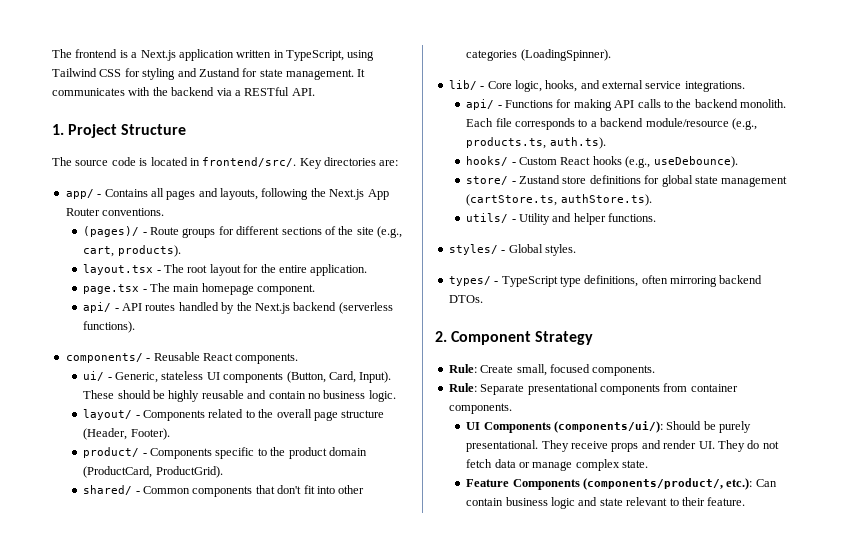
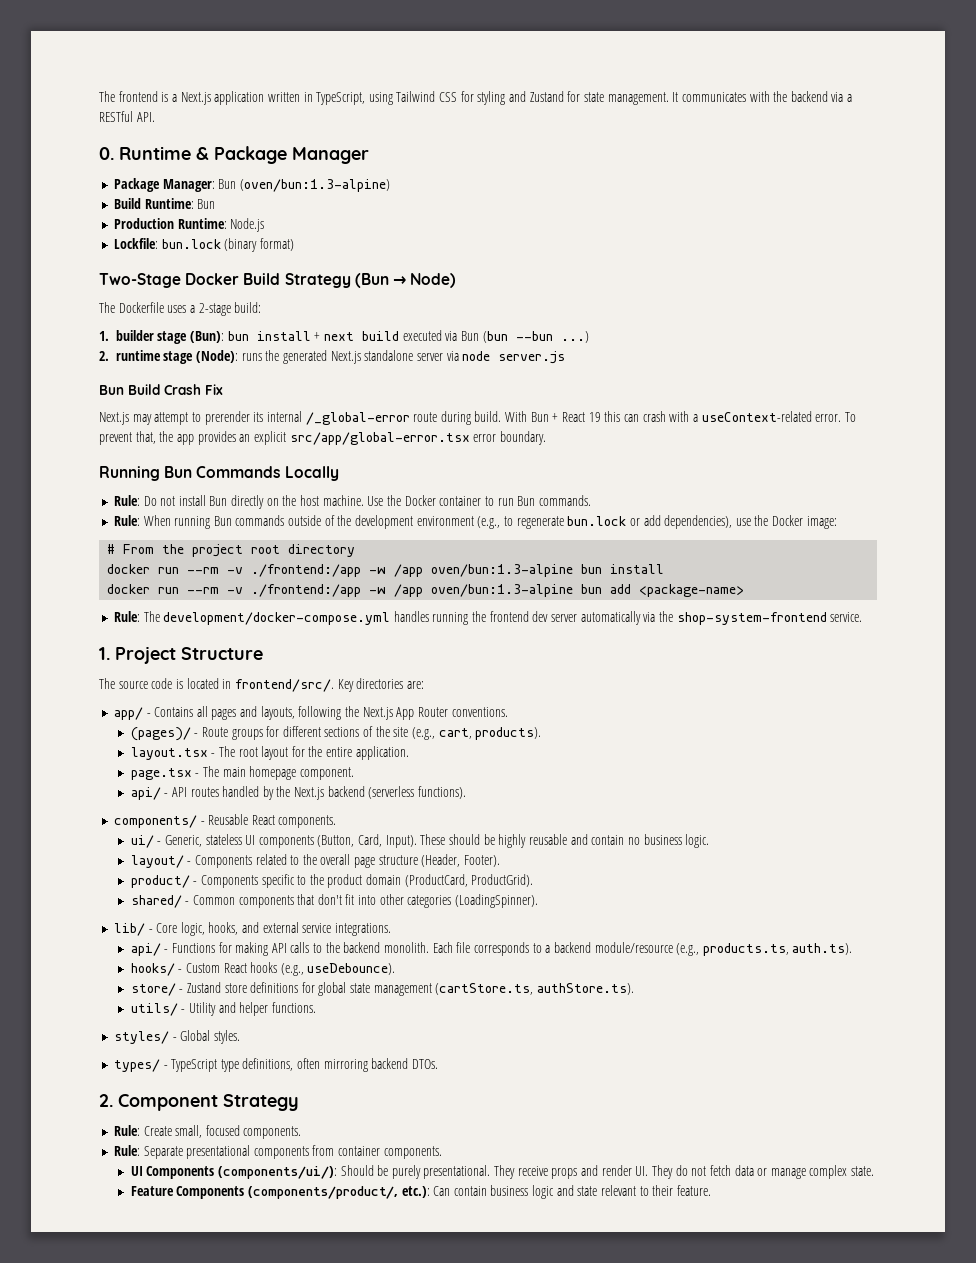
+ 0. Runtime & Package Manager
+ Package Manager: Bun (oven/bun:1.3-alpine)
+ Build Runtime: Bun
+ Production Runtime: Node.js
+ Lockfile: bun.lock (binary format)
+ Two-Stage Docker Build Strategy (Bun → Node)
+ The Dockerfile uses a 2-stage build:
+ 1. builder stage (Bun): bun install + next build executed via Bun (bun --bun ...)
+ 2. runtime stage (Node): runs the generated Next.js standalone server via node server.js
+ Bun Build Crash Fix
+ Next.js may attempt to prerender its internal /_global-error route during build. With Bun + React 19 this can crash with a useContext-related error. To prevent that, the app provides an explicit src/app/global-error.tsx error boundary.
+ Running Bun Commands Locally
+ Rule: Do not install Bun directly on the host machine. Use the Docker container to run Bun commands.
+ Rule: When running Bun commands outside of the development environment (e.g., to regenerate bun.lock or add dependencies), use the Docker image:
+ # From the project root directory
+ docker run --rm -v ./frontend:/app -w /app oven/bun:1.3-alpine bun install
+ docker run --rm -v ./frontend:/app -w /app oven/bun:1.3-alpine bun add <package-name>
+ Rule: The development/docker-compose.yml handles running the frontend dev server automatically via the shop-system-frontend service.

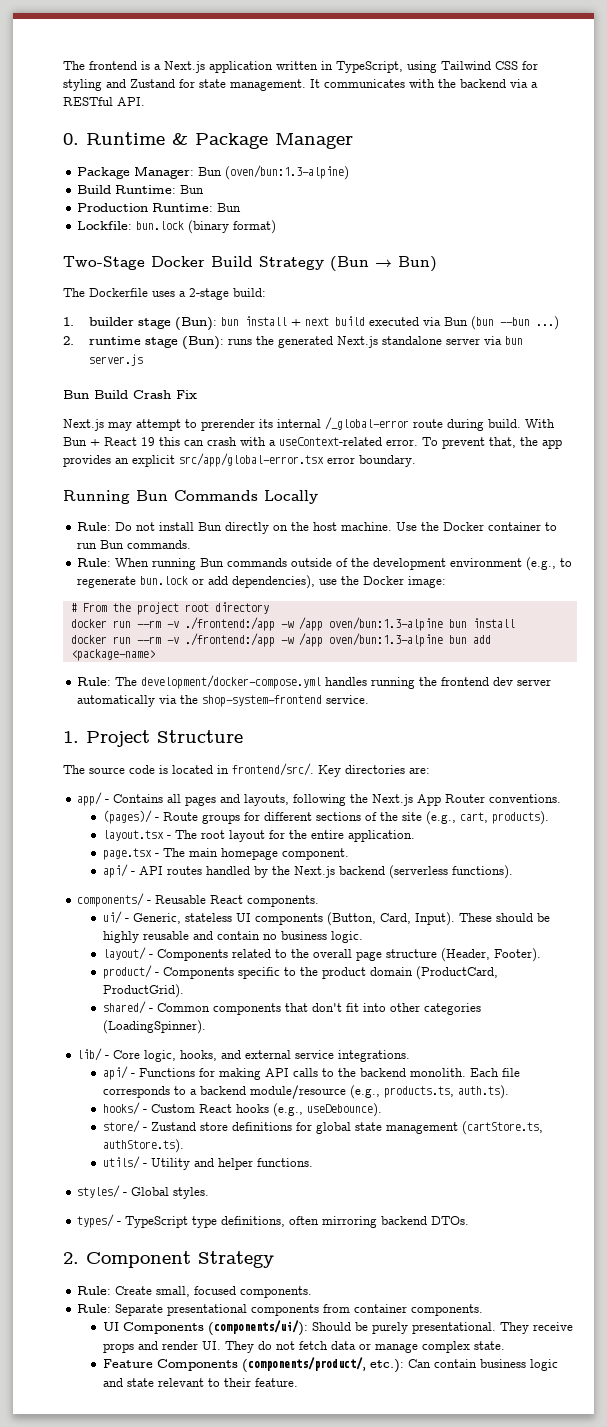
- Production Runtime: Node.js
+ Production Runtime: Bun
- Two-Stage Docker Build Strategy (Bun → Node)
+ Two-Stage Docker Build Strategy (Bun → Bun)
- 2. runtime stage (Node): runs the generated Next.js standalone server via node server.js
+ 2. runtime stage (Bun): runs the generated Next.js standalone server via bun server.js

